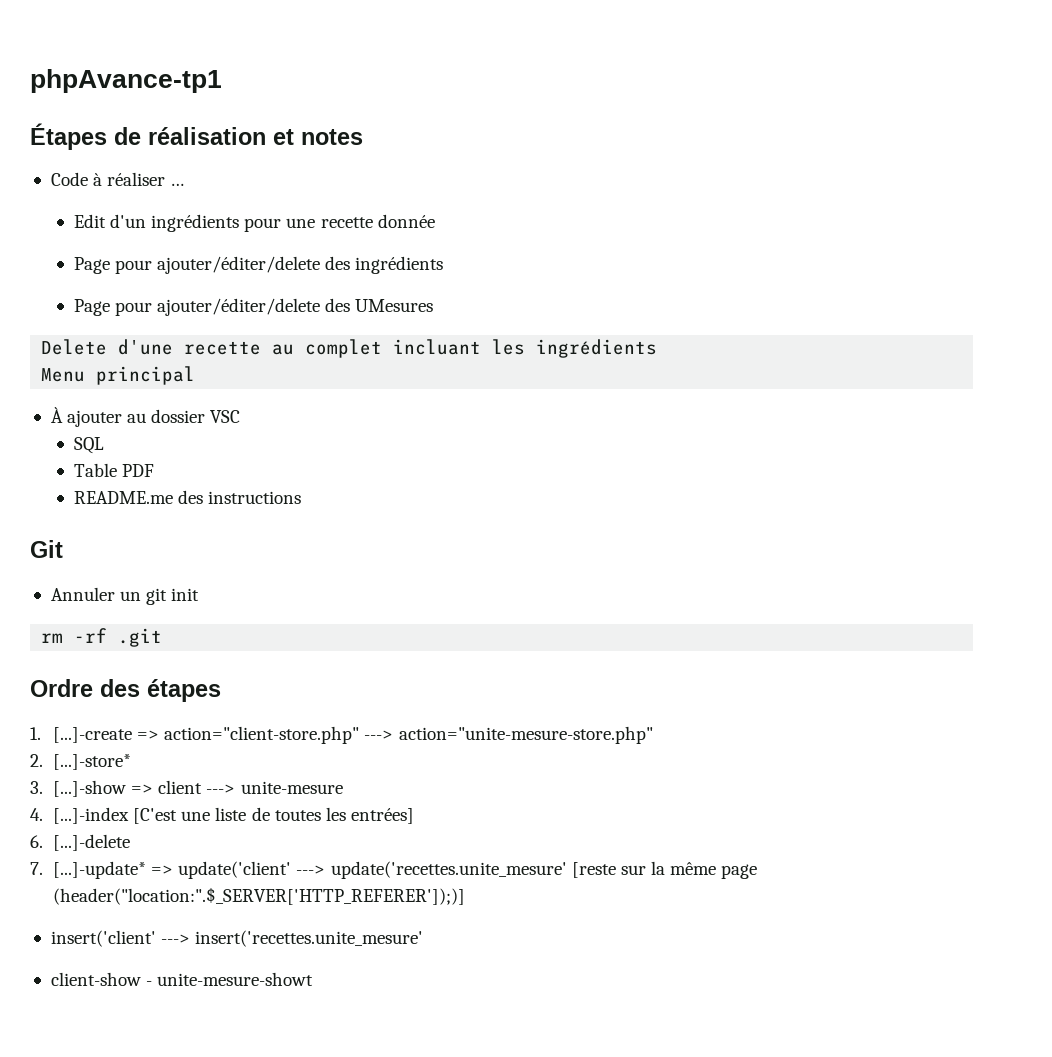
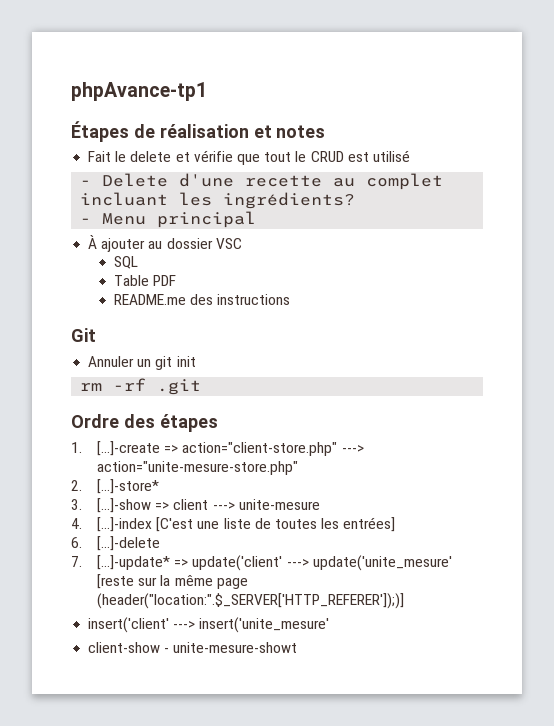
- Code à réaliser …
- Edit d'un ingrédients pour une recette donnée
- Page pour ajouter/éditer/delete des ingrédients
- Page pour ajouter/éditer/delete des UMesures
- Delete d'une recette au complet incluant les ingrédients
- Menu principal
+ Fait le delete et vérifie que tout le CRUD est utilisé
+ - Delete d'une recette au complet incluant les ingrédients?
+ - Menu principal
- 7. [...]-update* => update('client' ---> update('recettes.unite_mesure' [reste sur la même page (header("location:".$_SERVER['HTTP_REFERER']);)]
+ 7. [...]-update* => update('client' ---> update('unite_mesure' [reste sur la même page (header("location:".$_SERVER['HTTP_REFERER']);)]
- insert('client' ---> insert('recettes.unite_mesure'
+ insert('client' ---> insert('unite_mesure'

